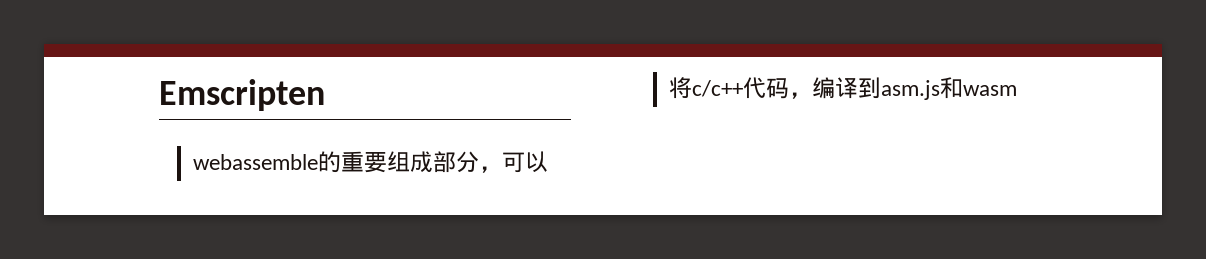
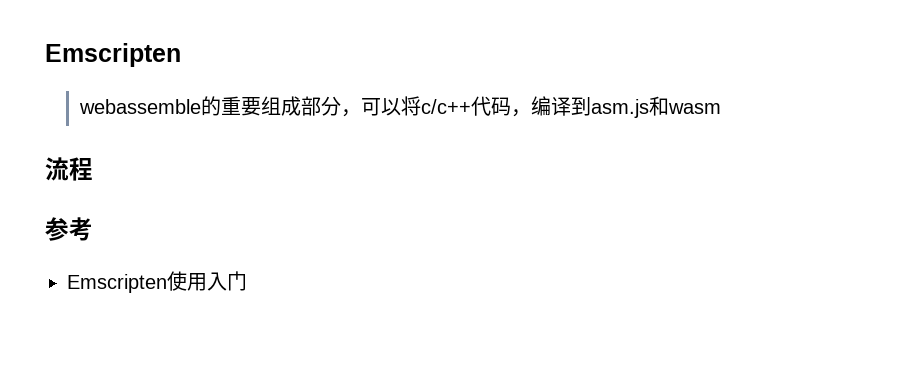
+ 流程
+ 参考
+ Emscripten使用入门

